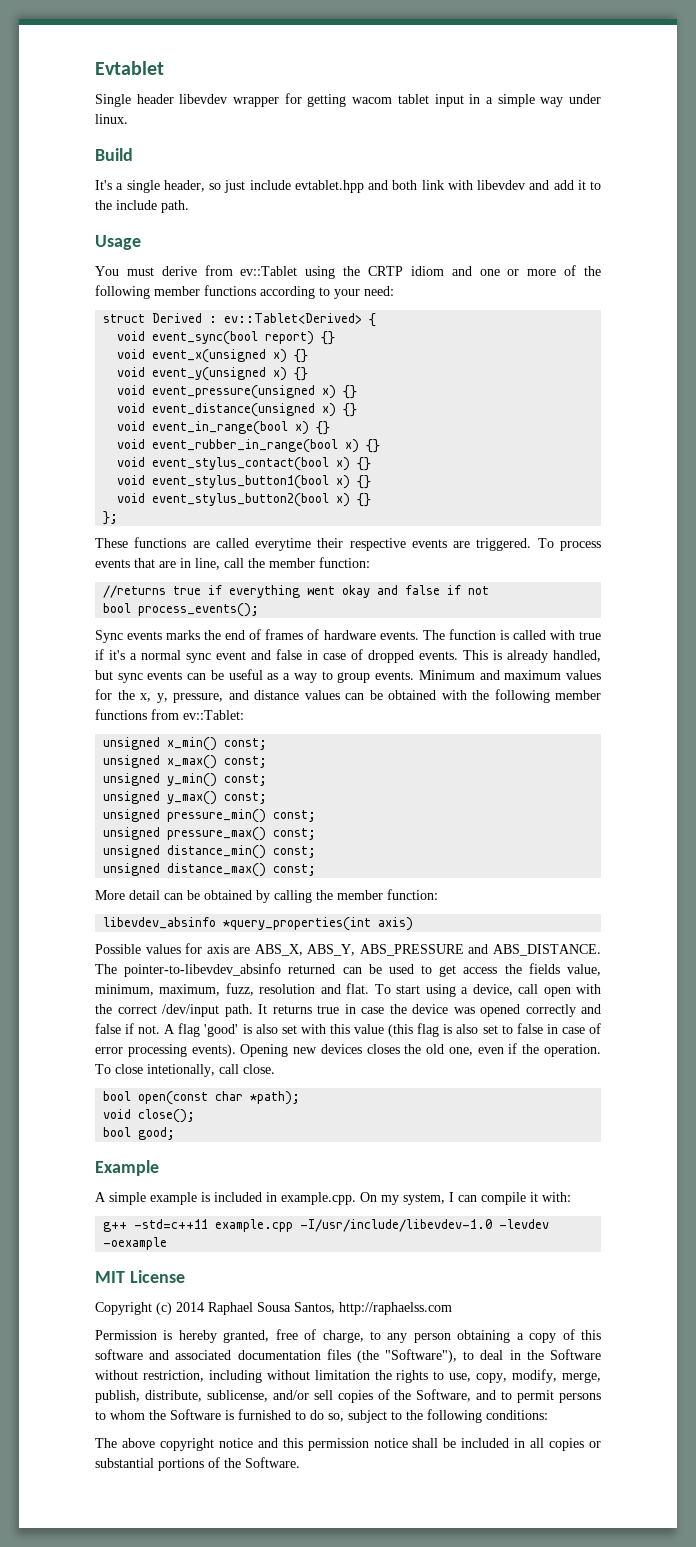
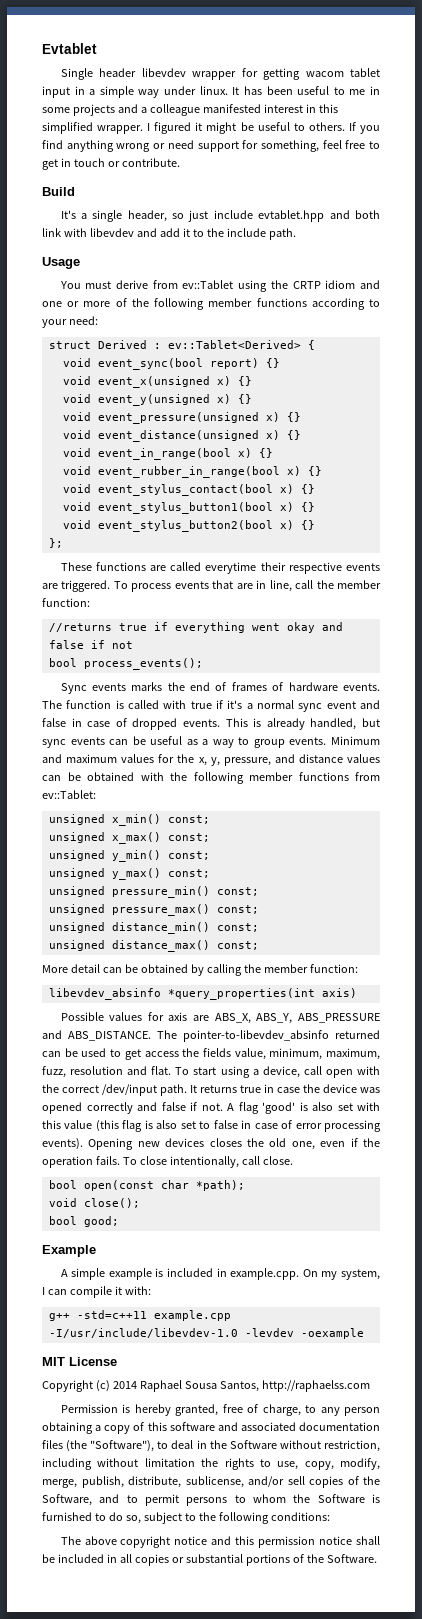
+ It has been useful to me in some projects and a colleague manifested interest in this simplified wrapper. I figured it might be useful to others. If you find anything wrong or need support for something, feel free to get in touch or contribute.
- Opening new devices closes the old one, even if the operation.
+ Opening new devices closes the old one, even if the operation fails.
- To close intetionally, call close.
+ To close intentionally, call close.

